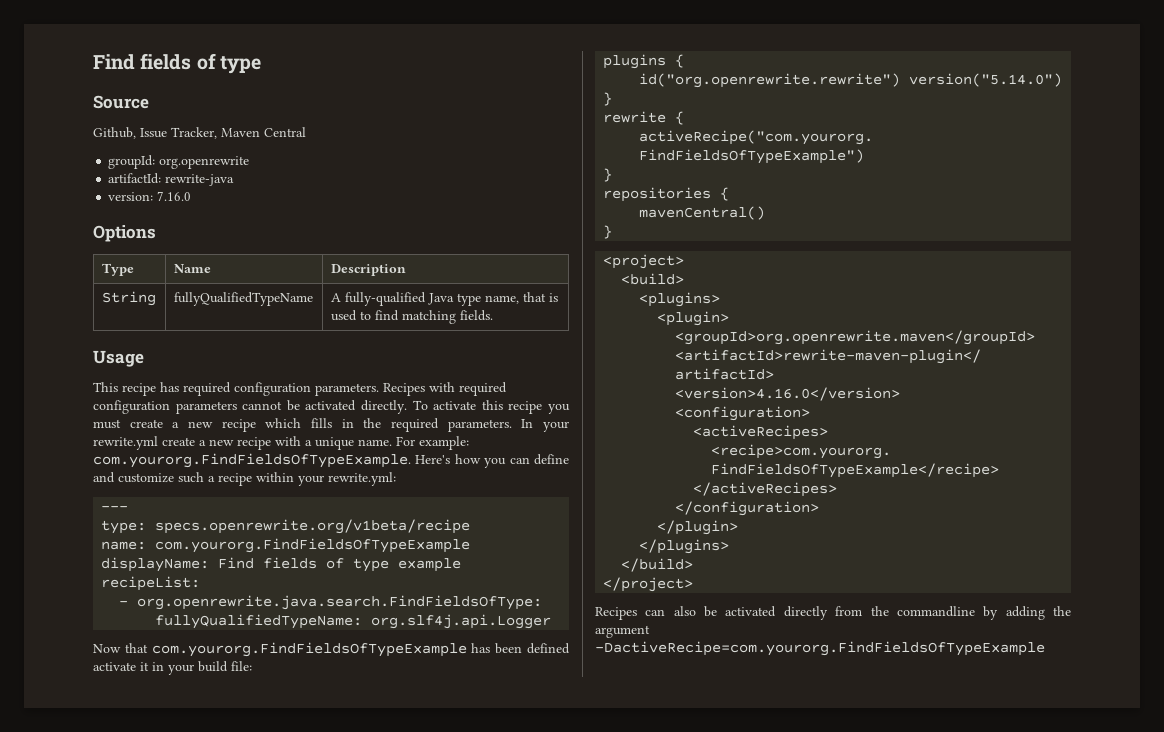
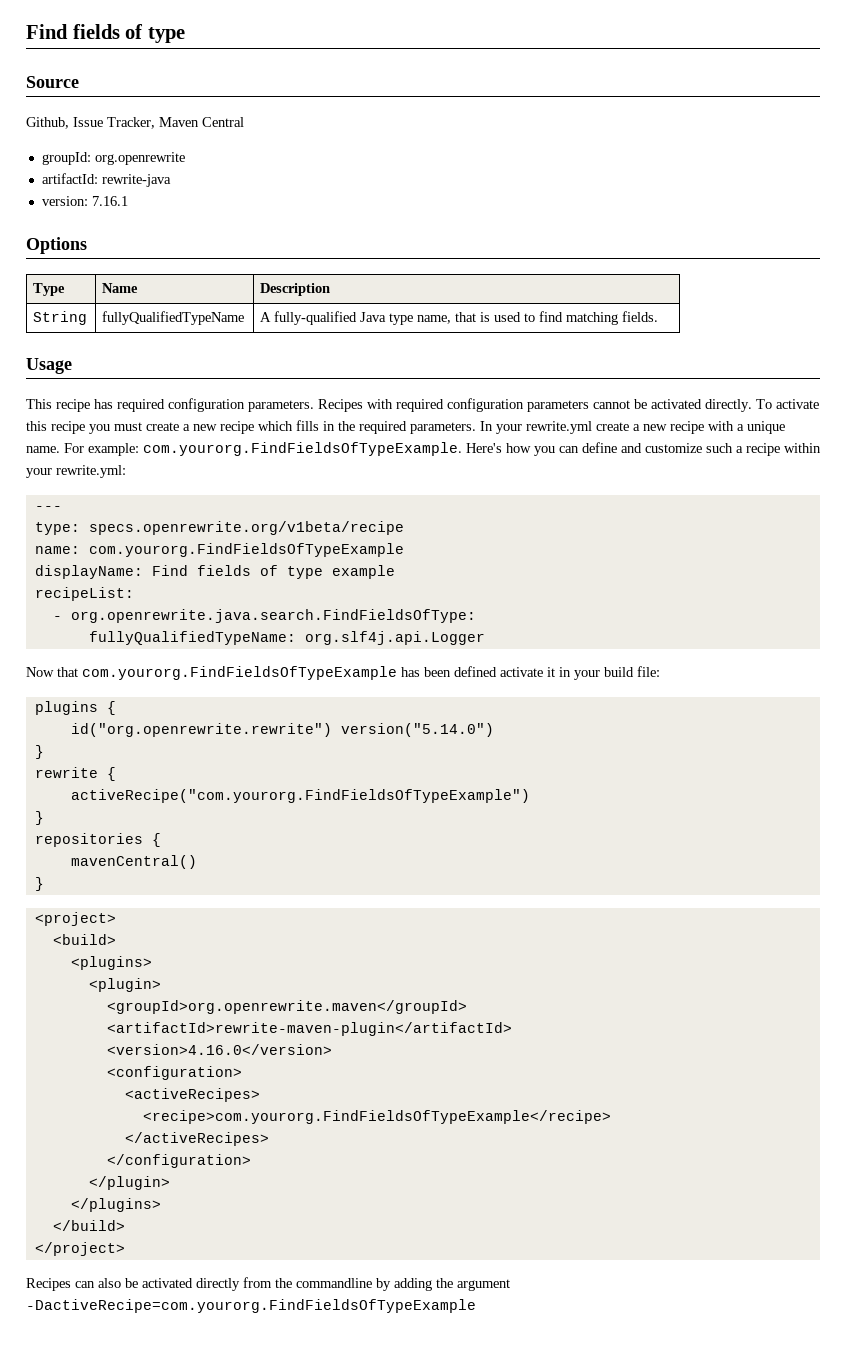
- version: 7.16.0
+ version: 7.16.1

